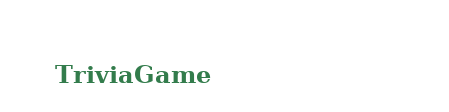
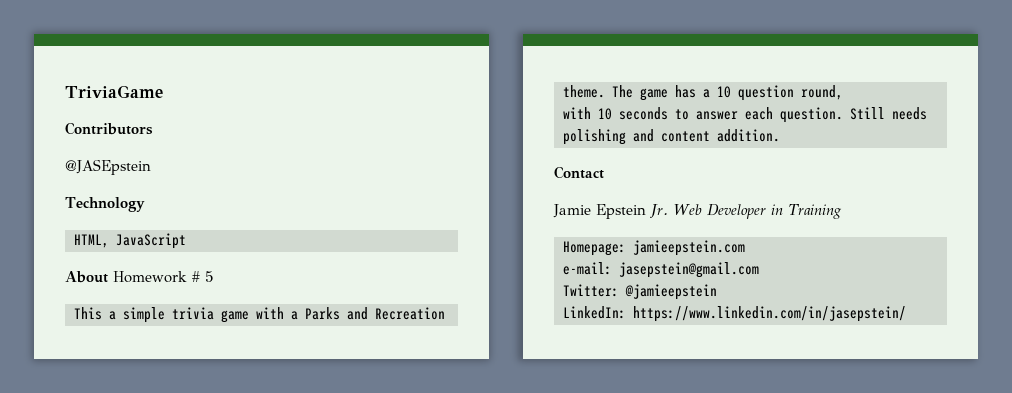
+ Contributors
+ @JASEpstein
+ Technology
+ HTML, JavaScript
+ About Homework # 5
+ This a simple trivia game with a Parks and Recreation theme. The game has a 10 question round,
+ with 10 seconds to answer each question. Still needs polishing and content addition.
+ Contact
+ Jamie Epstein Jr. Web Developer in Training
+ Homepage: jamieepstein.com
+ e-mail: jasepstein@gmail.com
+ Twitter: @jamieepstein
+ LinkedIn: https://www.linkedin.com/in/jasepstein/

